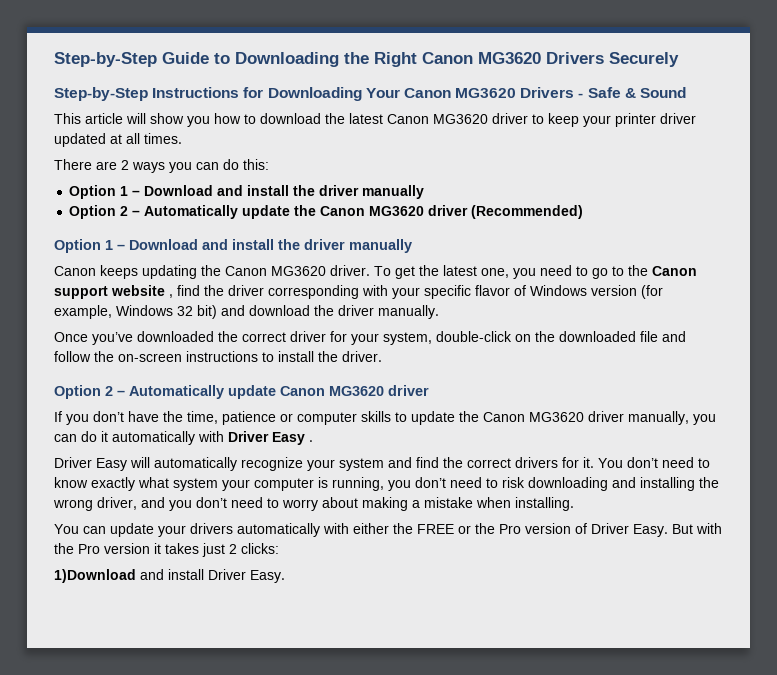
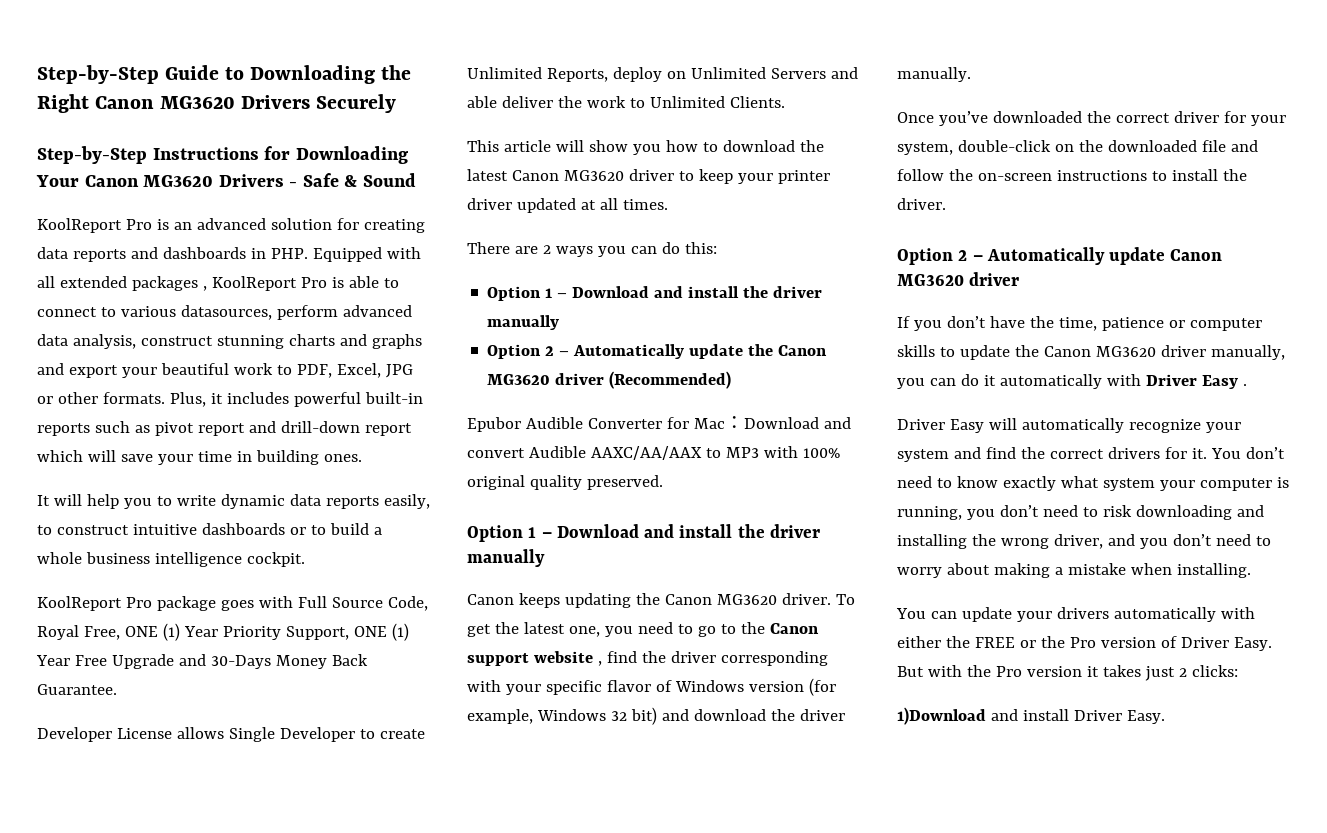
+ KoolReport Pro is an advanced solution for creating data reports and dashboards in PHP. Equipped with all extended packages , KoolReport Pro is able to connect to various datasources, perform advanced data analysis, construct stunning charts and graphs and export your beautiful work to PDF, Excel, JPG or other formats. Plus, it includes powerful built-in reports such as pivot report and drill-down report which will save your time in building ones.
+ It will help you to write dynamic data reports easily, to construct intuitive dashboards or to build a whole business intelligence cockpit.
+ KoolReport Pro package goes with Full Source Code, Royal Free, ONE (1) Year Priority Support, ONE (1) Year Free Upgrade and 30-Days Money Back Guarantee.
+ Developer License allows Single Developer to create Unlimited Reports, deploy on Unlimited Servers and able deliver the work to Unlimited Clients.
+ Epubor Audible Converter for Mac：Download and convert Audible AAXC/AA/AAX to MP3 with 100% original quality preserved.

